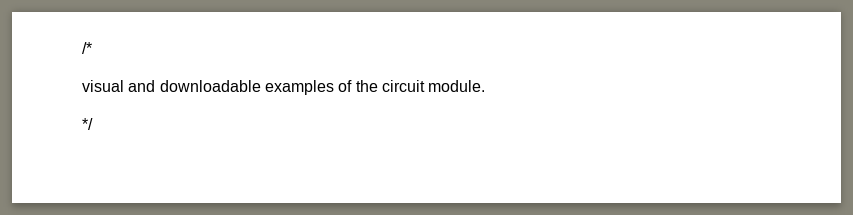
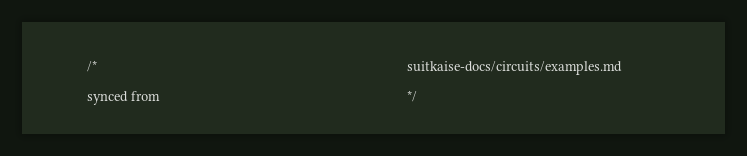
- visual and downloadable examples of the circuit module.
+ synced from suitkaise-docs/circuits/examples.md

